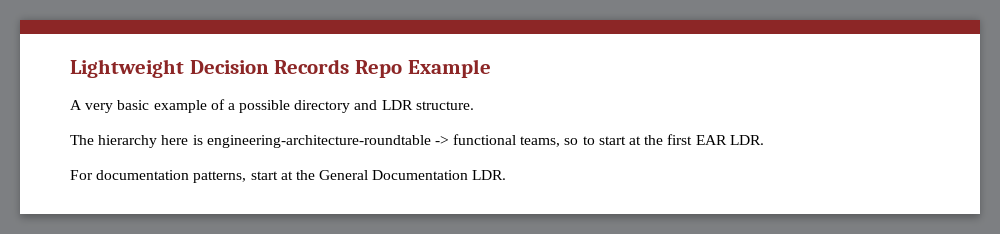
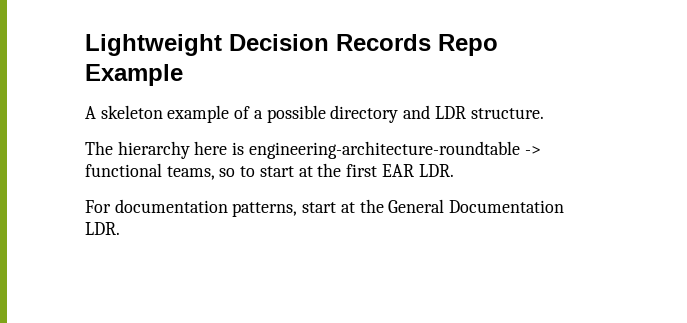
- A very basic example of a possible directory and LDR structure.
+ A skeleton example of a possible directory and LDR structure.

